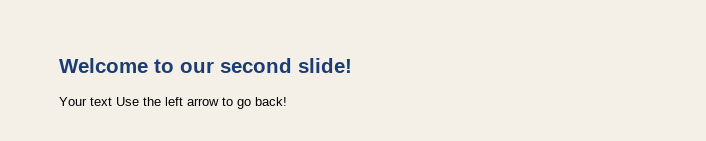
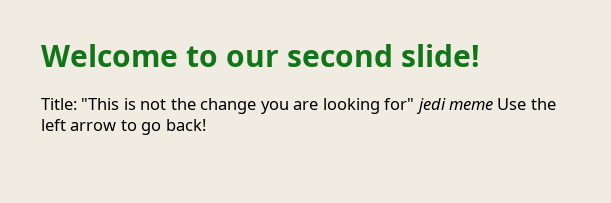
- Your text Use the left arrow to go back!
+ Title: "This is not the change you are looking for" jedi meme Use the left arrow to go back!

